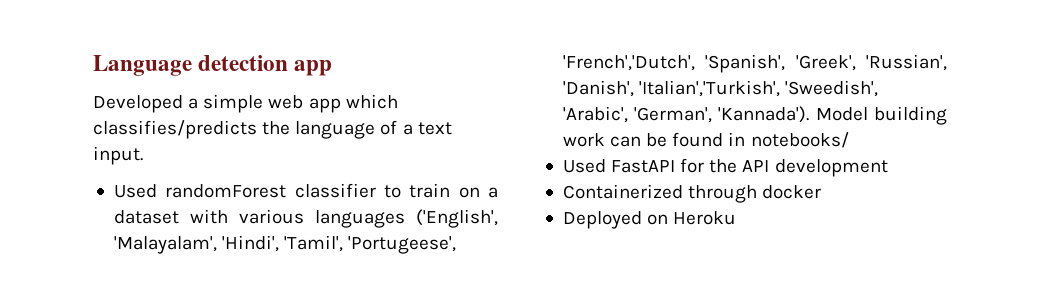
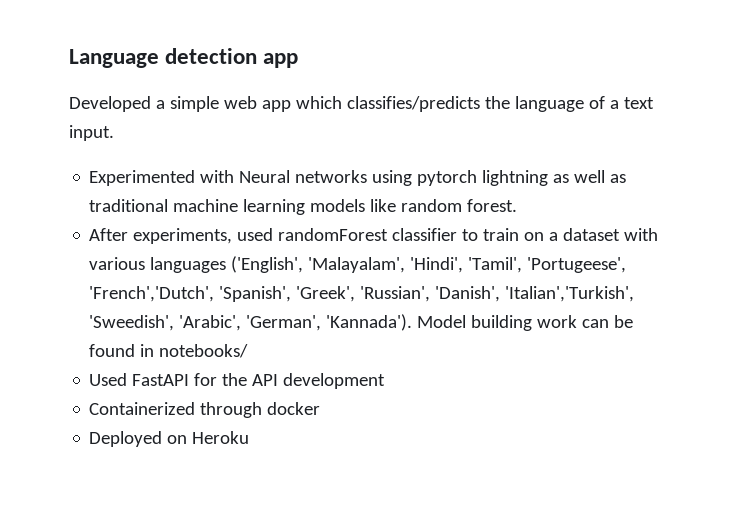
- Used randomForest classifier to train on a dataset with various languages ('English', 'Malayalam', 'Hindi', 'Tamil', 'Portugeese', 'French','Dutch', 'Spanish', 'Greek', 'Russian', 'Danish', 'Italian','Turkish', 'Sweedish', 'Arabic', 'German', 'Kannada').
+ Experimented with Neural networks using pytorch lightning as well as traditional machine learning models like random forest.
+ After experiments, used randomForest classifier to train on a dataset with various languages ('English', 'Malayalam', 'Hindi', 'Tamil', 'Portugeese', 'French','Dutch', 'Spanish', 'Greek', 'Russian', 'Danish', 'Italian','Turkish', 'Sweedish', 'Arabic', 'German', 'Kannada').

